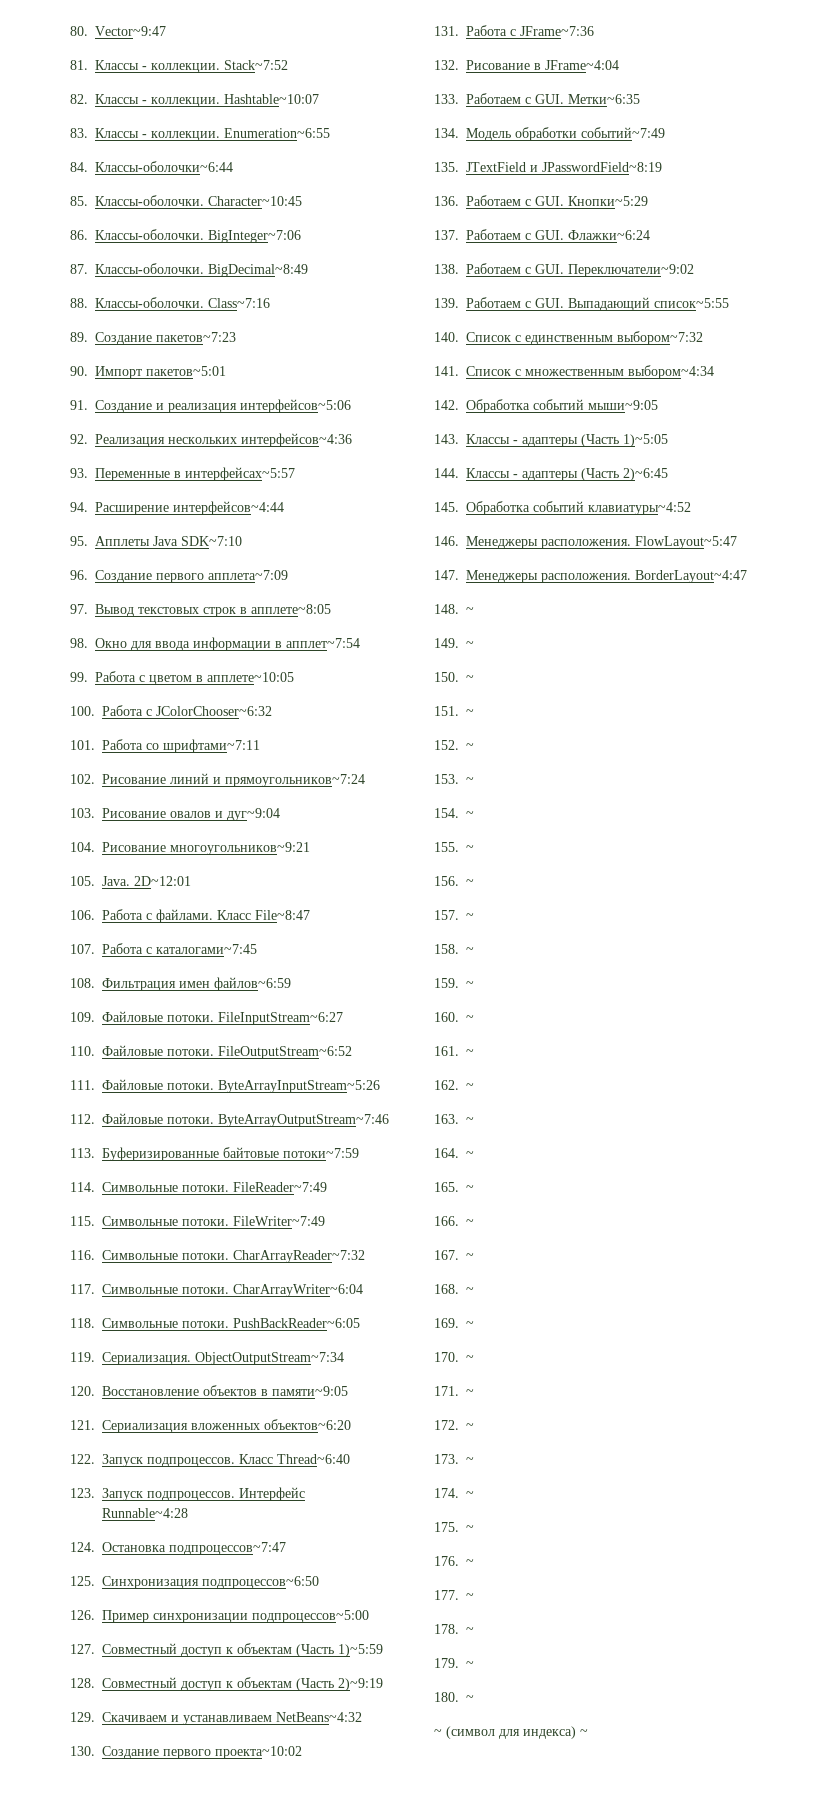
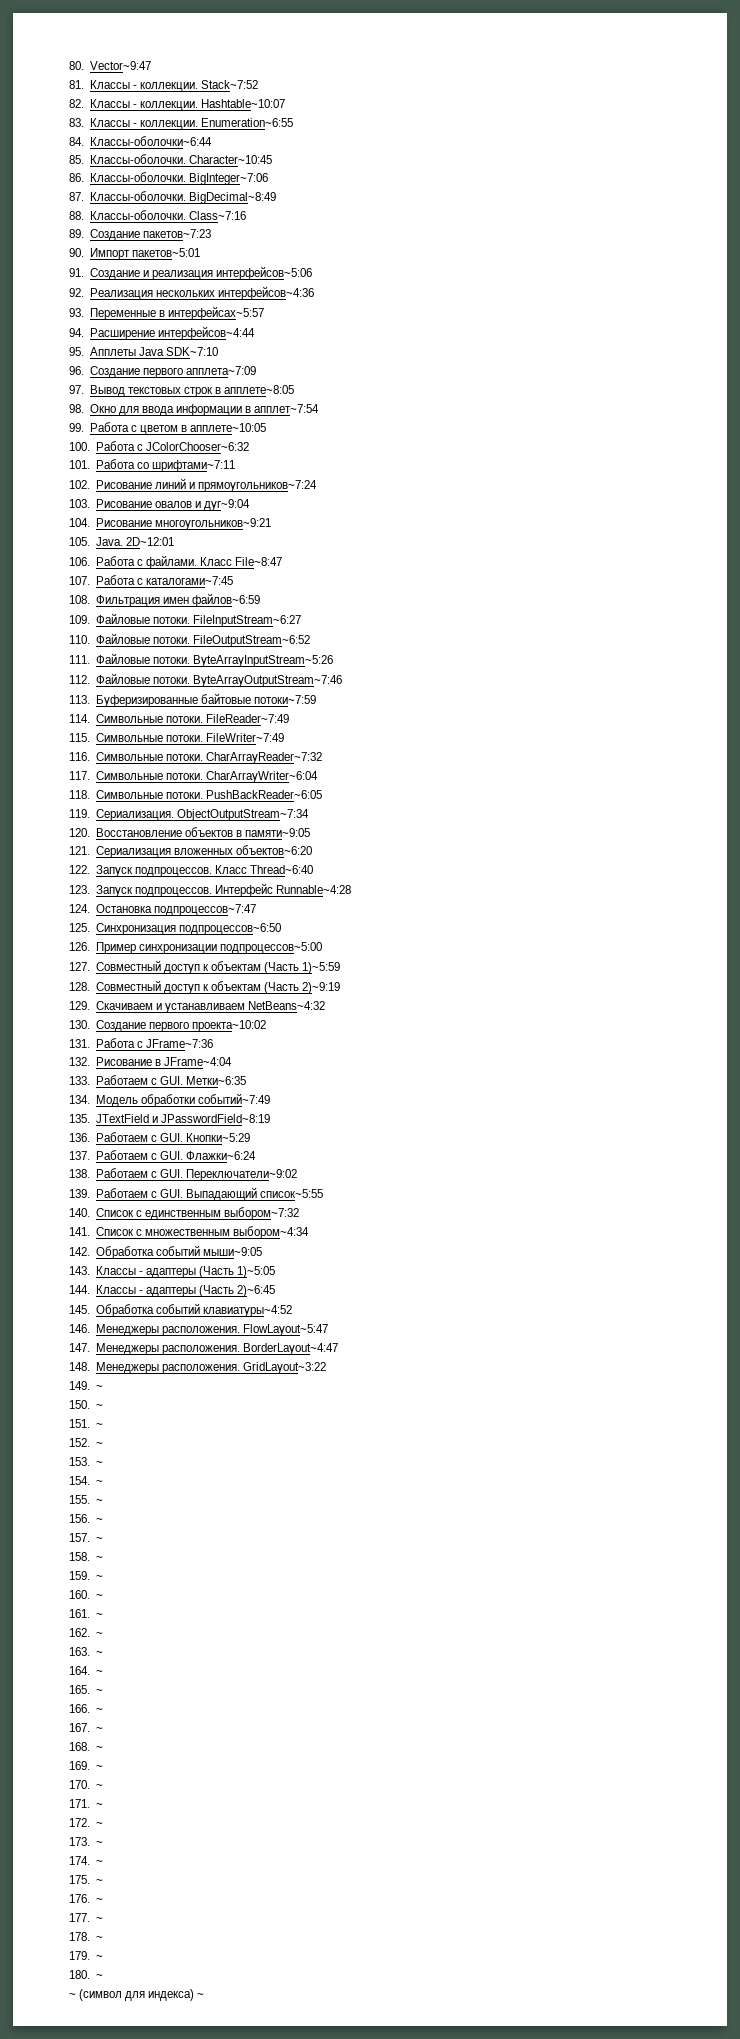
- 148. ~
+ 148. Менеджеры расположения. GridLayout~3:22

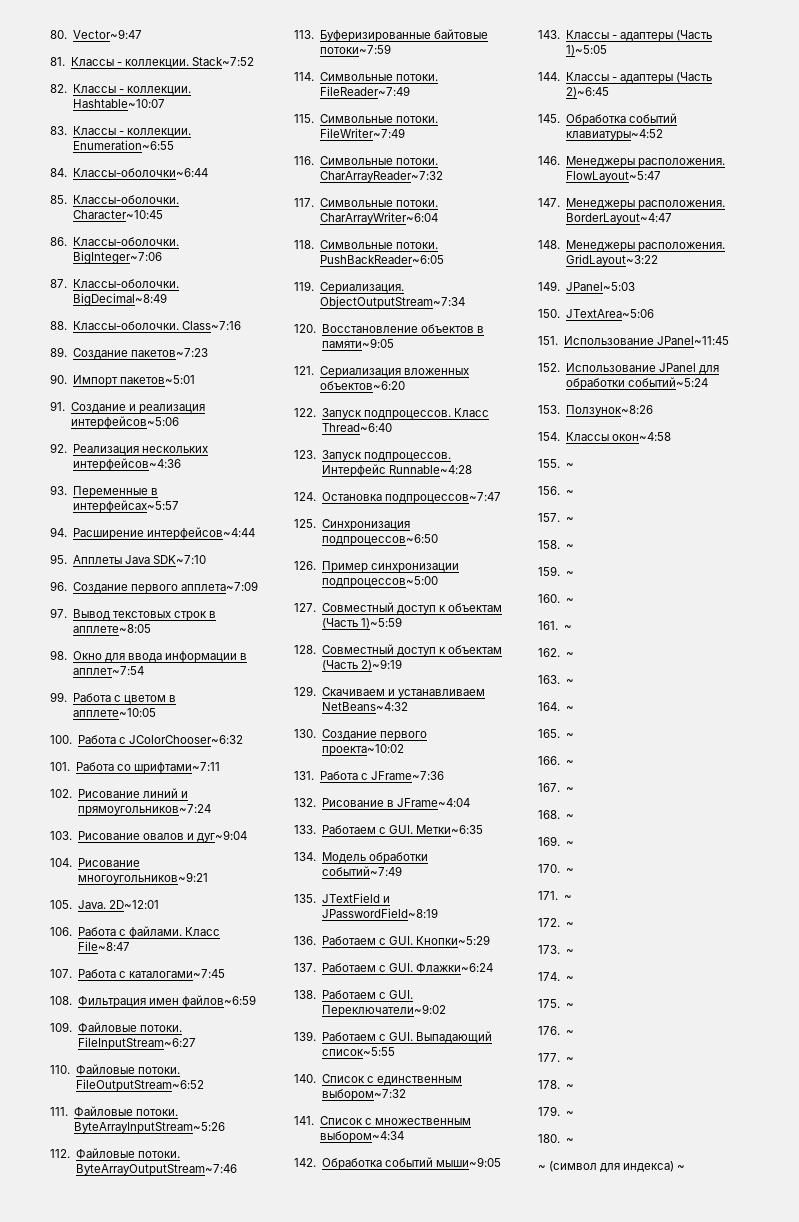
- 149. ~
+ 149. JPanel~5:03
- 150. ~
+ 150. JTextArea~5:06
- 151. ~
+ 151. Использование JPanel~11:45
- 152. ~
+ 152. Использование JPanel для обработки событий~5:24
- 153. ~
+ 153. Ползунок~8:26
- 154. ~
+ 154. Классы окон~4:58

